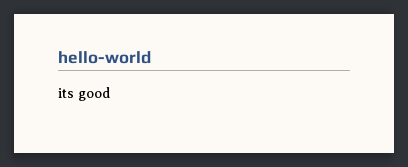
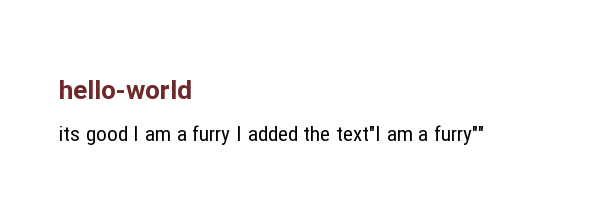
- its good
+ its good I am a furry I added the text"I am a furry""

